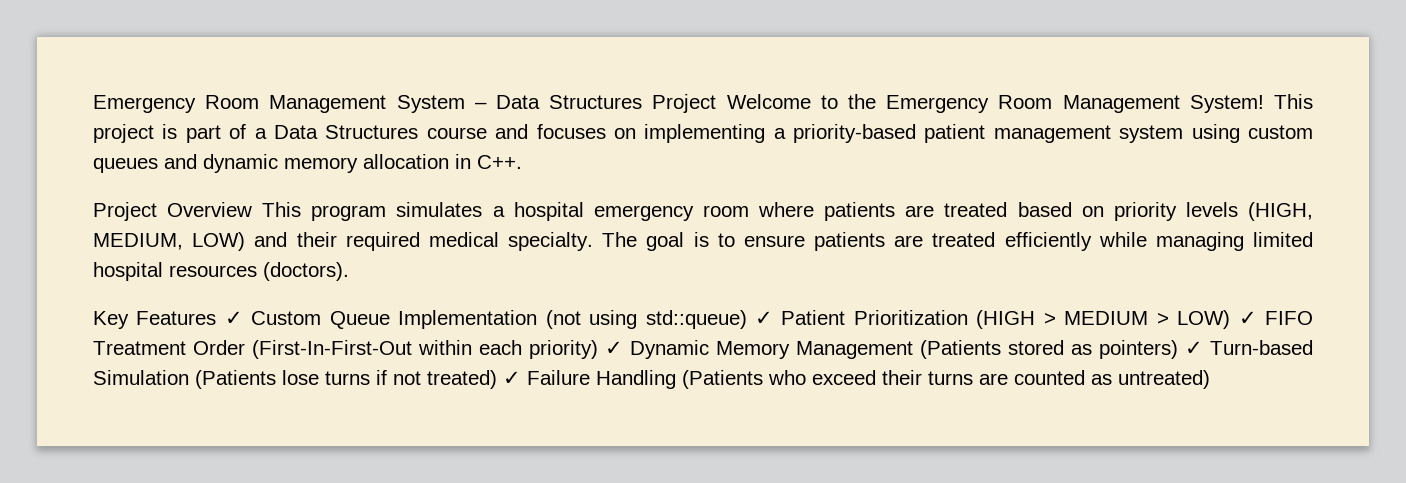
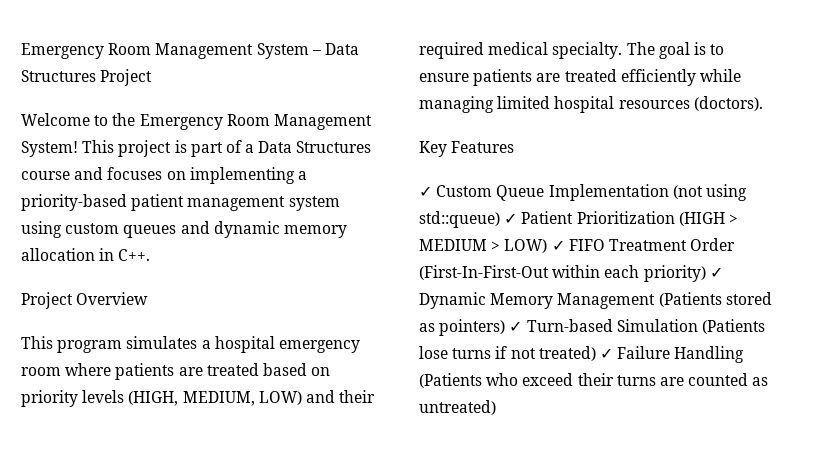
- Emergency Room Management System – Data Structures Project Welcome to the Emergency Room Management System!
+ Emergency Room Management System – Data Structures Project
+ Welcome to the Emergency Room Management System!
- Project Overview This program simulates a hospital emergency room where patients are treated based on priority levels (HIGH, MEDIUM, LOW) and their required medical specialty.
+ Project Overview
+ This program simulates a hospital emergency room where patients are treated based on priority levels (HIGH, MEDIUM, LOW) and their required medical specialty.
- Key Features ✓ Custom Queue Implementation (not using std::queue) ✓ Patient Prioritization (HIGH > MEDIUM > LOW) ✓ FIFO Treatment Order (First-In-First-Out within each priority) ✓ Dynamic Memory Management (Patients stored as pointers) ✓ Turn-based Simulation (Patients lose turns if not treated) ✓ Failure Handling (Patients who exceed their turns are counted as untreated)
+ Key Features
+ ✓ Custom Queue Implementation (not using std::queue) ✓ Patient Prioritization (HIGH > MEDIUM > LOW) ✓ FIFO Treatment Order (First-In-First-Out within each priority) ✓ Dynamic Memory Management (Patients stored as pointers) ✓ Turn-based Simulation (Patients lose turns if not treated) ✓ Failure Handling (Patients who exceed their turns are counted as untreated)

